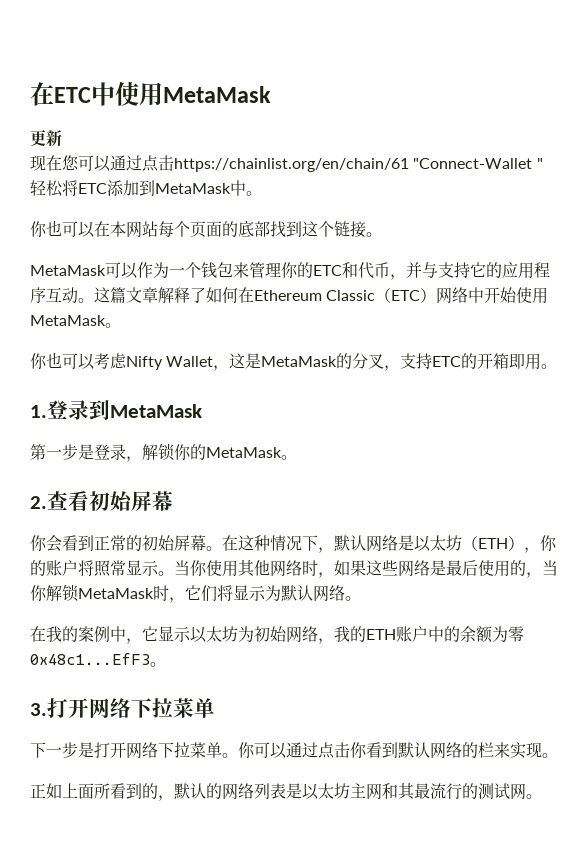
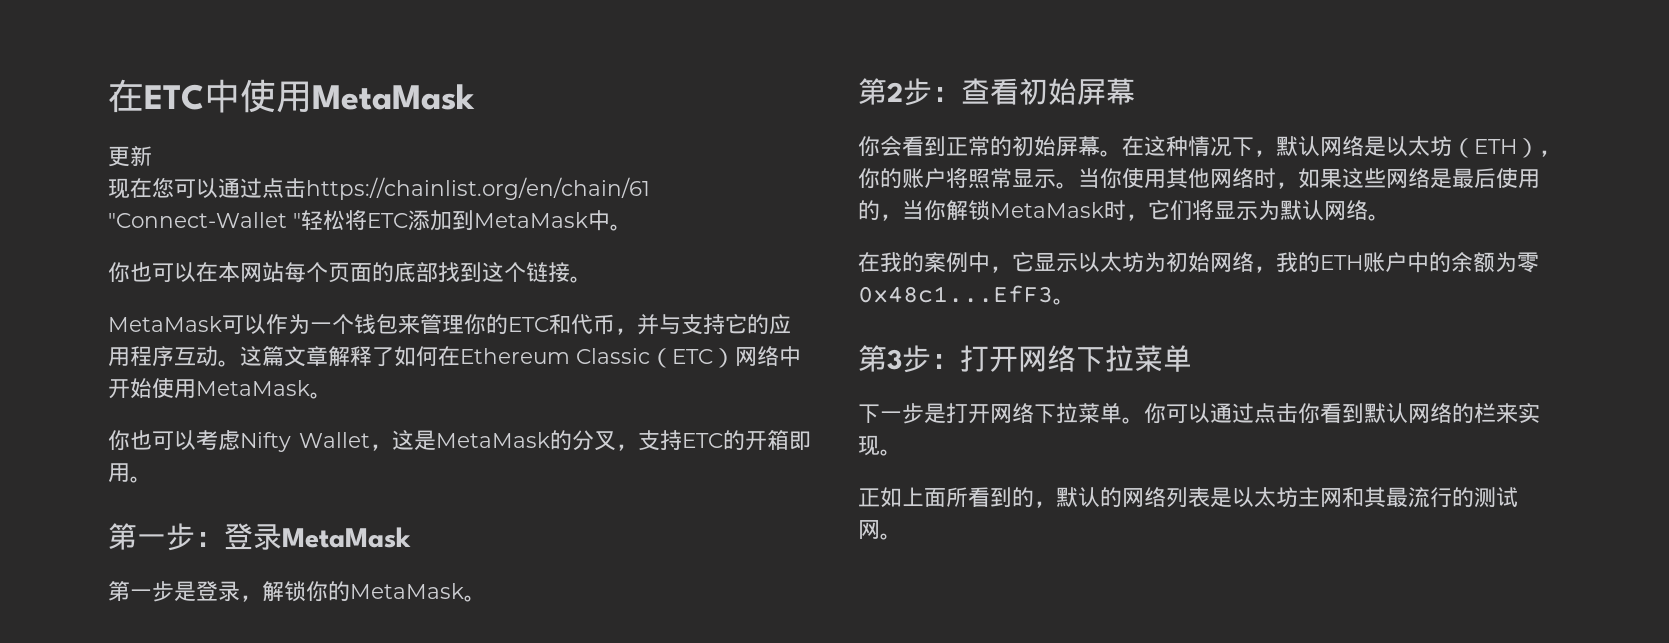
- 1.登录到MetaMask
+ 第一步：登录MetaMask
- 2.查看初始屏幕
+ 第2步：查看初始屏幕
- 3.打开网络下拉菜单
+ 第3步：打开网络下拉菜单

